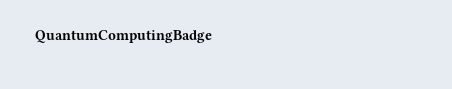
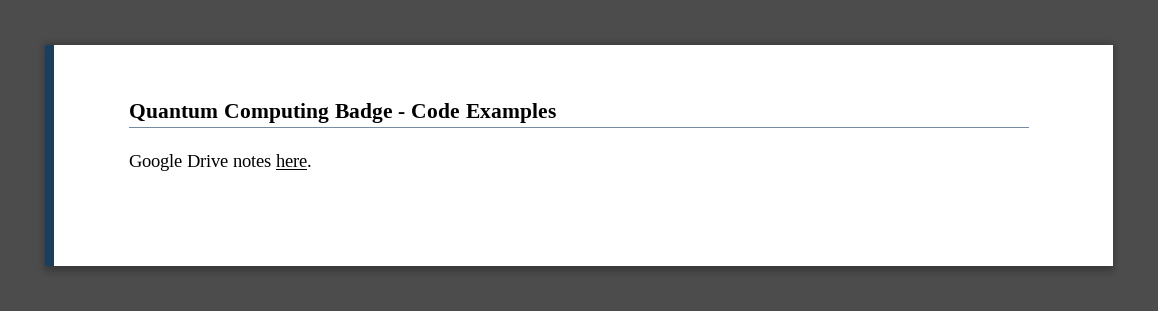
- QuantumComputingBadge
+ Quantum Computing Badge - Code Examples
+ Google Drive notes here.

